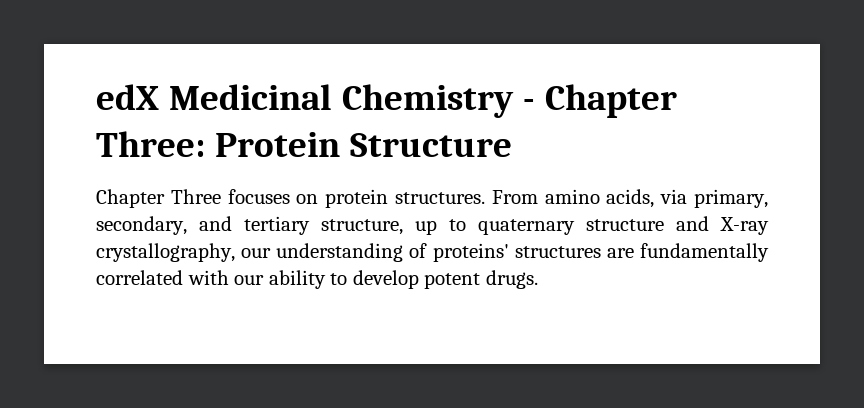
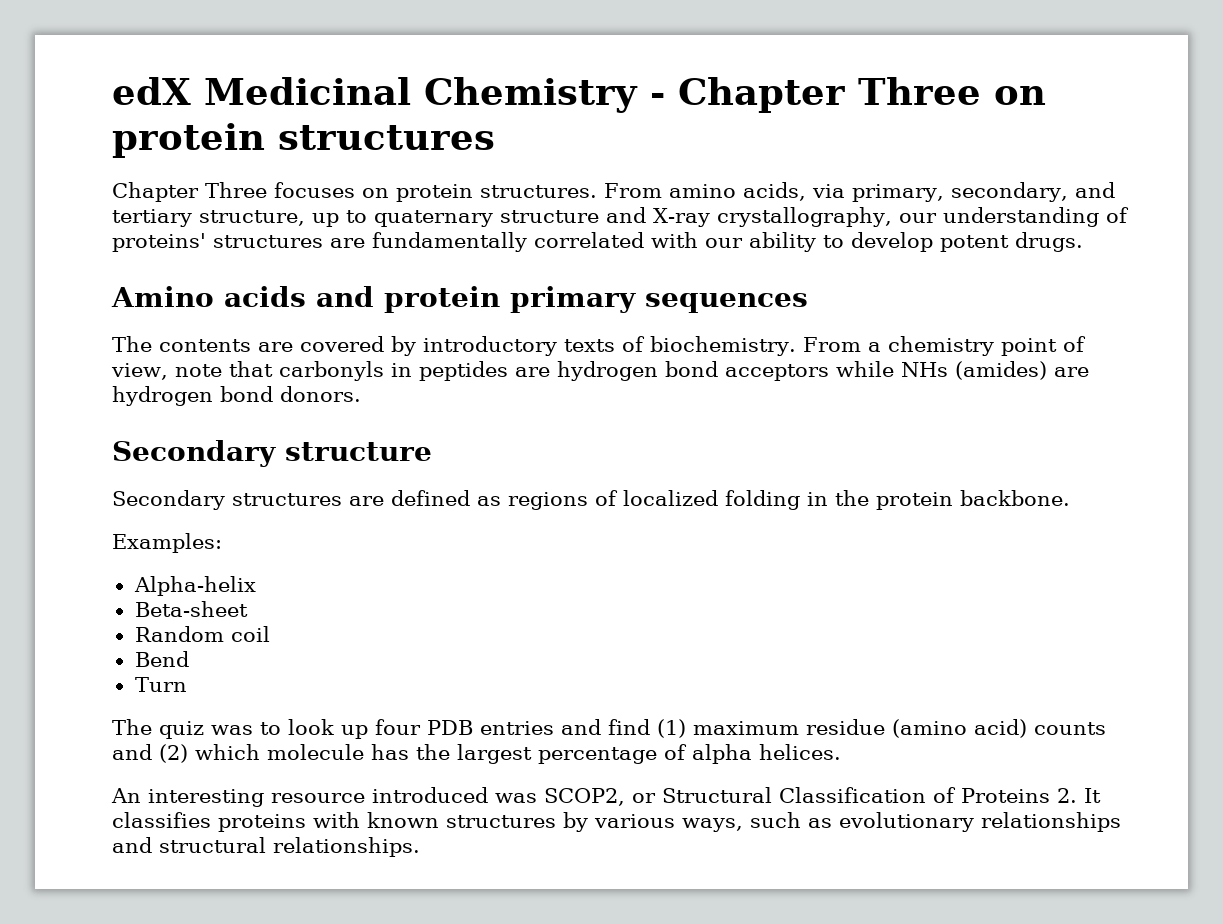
- edX Medicinal Chemistry - Chapter Three: Protein Structure
+ edX Medicinal Chemistry - Chapter Three on protein structures
+ Amino acids and protein primary sequences
+ The contents are covered by introductory texts of biochemistry. From a chemistry point of view, note that carbonyls in peptides are hydrogen bond acceptors while NHs (amides) are hydrogen bond donors.
+ Secondary structure
+ Secondary structures are defined as regions of localized folding in the protein backbone.
+ Examples:
+ Alpha-helix
+ Beta-sheet
+ Random coil
+ Bend
+ Turn
+ The quiz was to look up four PDB entries and find (1) maximum residue (amino acid) counts and (2) which molecule has the largest percentage of alpha helices.
+ An interesting resource introduced was SCOP2, or Structural Classification of Proteins 2. It classifies proteins with known structures by various ways, such as evolutionary relationships and structural relationships.

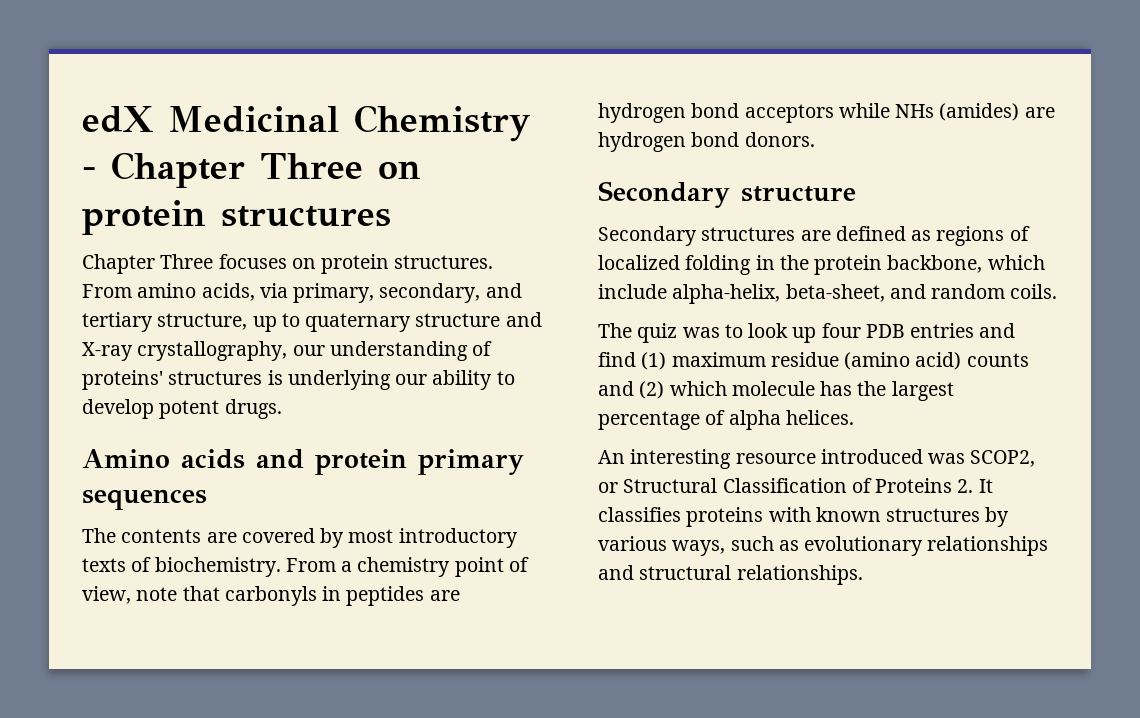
- From amino acids, via primary, secondary, and tertiary structure, up to quaternary structure and X-ray crystallography, our understanding of proteins' structures are fundamentally correlated with our ability to develop potent drugs.
+ From amino acids, via primary, secondary, and tertiary structure, up to quaternary structure and X-ray crystallography, our understanding of proteins' structures is underlying our ability to develop potent drugs.
- The contents are covered by introductory texts of biochemistry.
+ The contents are covered by most introductory texts of biochemistry.
- Secondary structures are defined as regions of localized folding in the protein backbone.
- Examples:
- Alpha-helix
- Beta-sheet
- Random coil
- Bend
- Turn
+ Secondary structures are defined as regions of localized folding in the protein backbone, which include alpha-helix, beta-sheet, and random coils.

